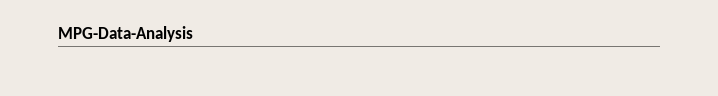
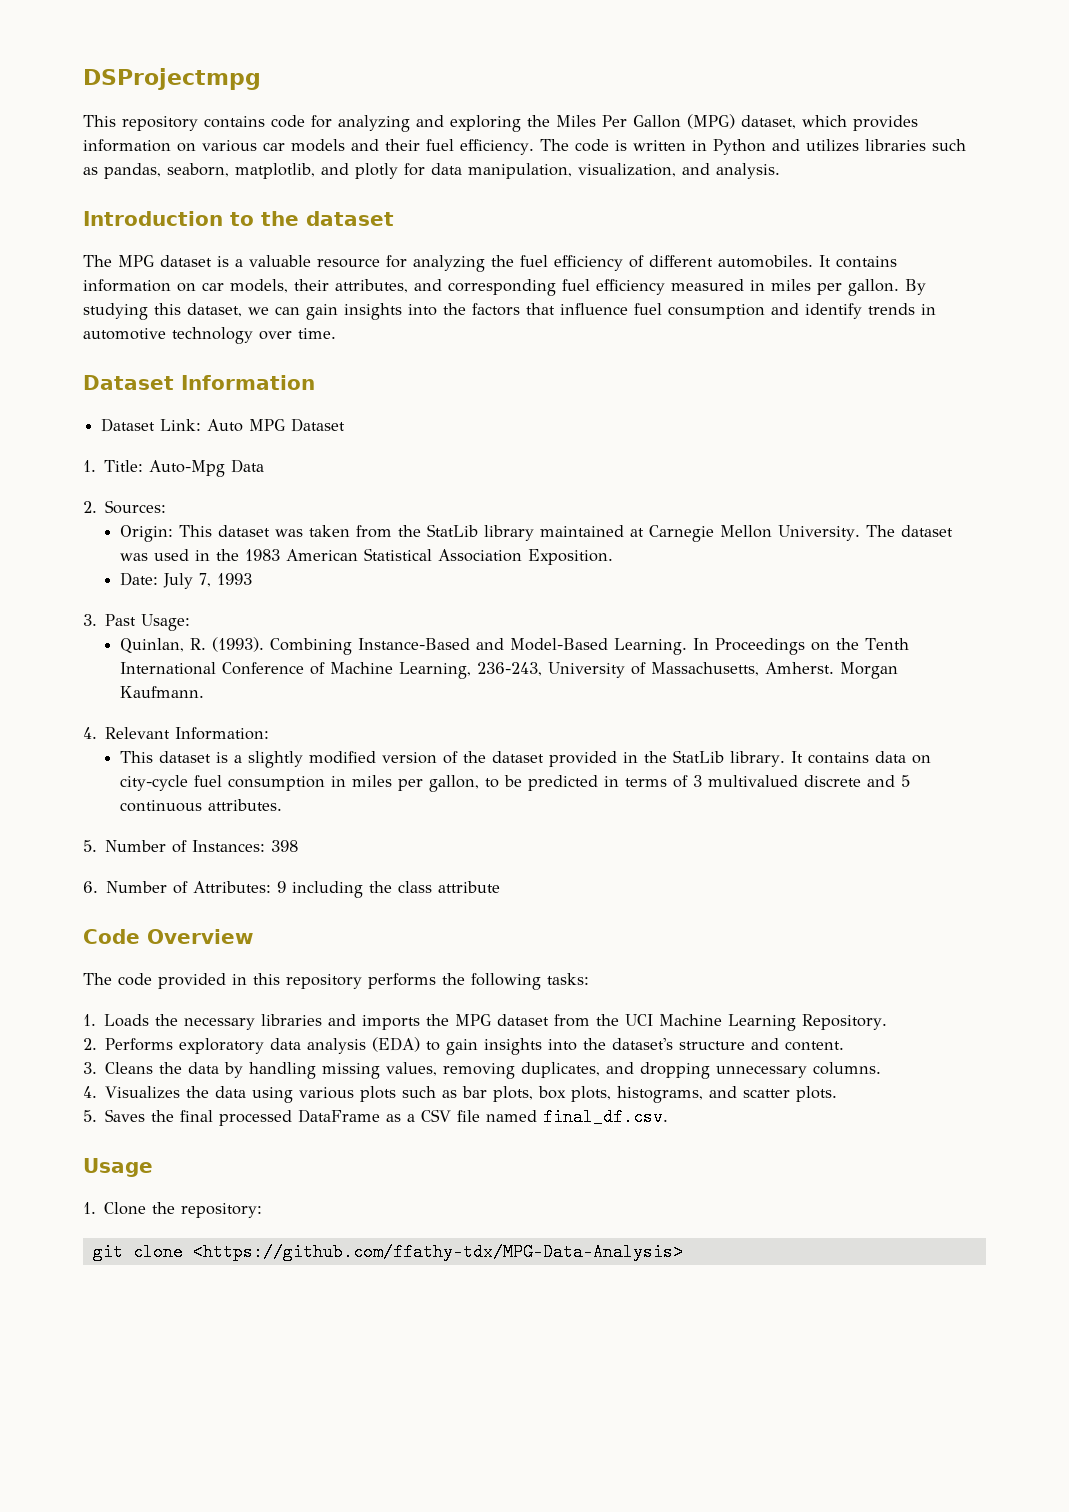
- MPG-Data-Analysis
+ DSProjectmpg
+ This repository contains code for analyzing and exploring the Miles Per Gallon (MPG) dataset, which provides information on various car models and their fuel efficiency. The code is written in Python and utilizes libraries such as pandas, seaborn, matplotlib, and plotly for data manipulation, visualization, and analysis.
+ Introduction to the dataset
+ The MPG dataset is a valuable resource for analyzing the fuel efficiency of different automobiles. It contains information on car models, their attributes, and corresponding fuel efficiency measured in miles per gallon. By studying this dataset, we can gain insights into the factors that influence fuel consumption and identify trends in automotive technology over time.
+ Dataset Information
+ Dataset Link: Auto MPG Dataset
+ 1. Title: Auto-Mpg Data
+ 2. Sources:
+ Origin: This dataset was taken from the StatLib library maintained at Carnegie Mellon University. The dataset was used in the 1983 American Statistical Association Exposition.
+ Date: July 7, 1993
+ 3. Past Usage:
+ Quinlan, R. (1993). Combining Instance-Based and Model-Based Learning. In Proceedings on the Tenth International Conference of Machine Learning, 236-243, University of Massachusetts, Amherst. Morgan Kaufmann.
+ 4. Relevant Information:
+ This dataset is a slightly modified version of the dataset provided in the StatLib library. It contains data on city-cycle fuel consumption in miles per gallon, to be predicted in terms of 3 multivalued discrete and 5 continuous attributes.
+ 5. Number of Instances: 398
+ 6. Number of Attributes: 9 including the class attribute
+ Code Overview
+ The code provided in this repository performs the following tasks:
+ 1. Loads the necessary libraries and imports the MPG dataset from the UCI Machine Learning Repository.
+ 2. Performs exploratory data analysis (EDA) to gain insights into the dataset's structure and content.
+ 3. Cleans the data by handling missing values, removing duplicates, and dropping unnecessary columns.
+ 4. Visualizes the data using various plots such as bar plots, box plots, histograms, and scatter plots.
+ 5. Saves the final processed DataFrame as a CSV file named final_df.csv.
+ Usage
+ 1. Clone the repository:
+ git clone <https://github.com/ffathy-tdx/MPG-Data-Analysis>

